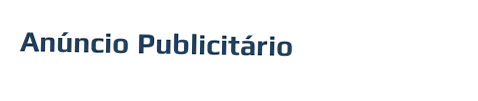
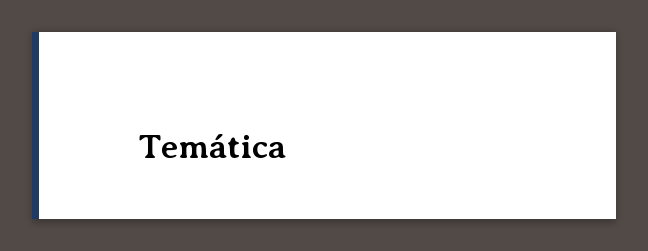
- Anúncio Publicitário
+ Temática

